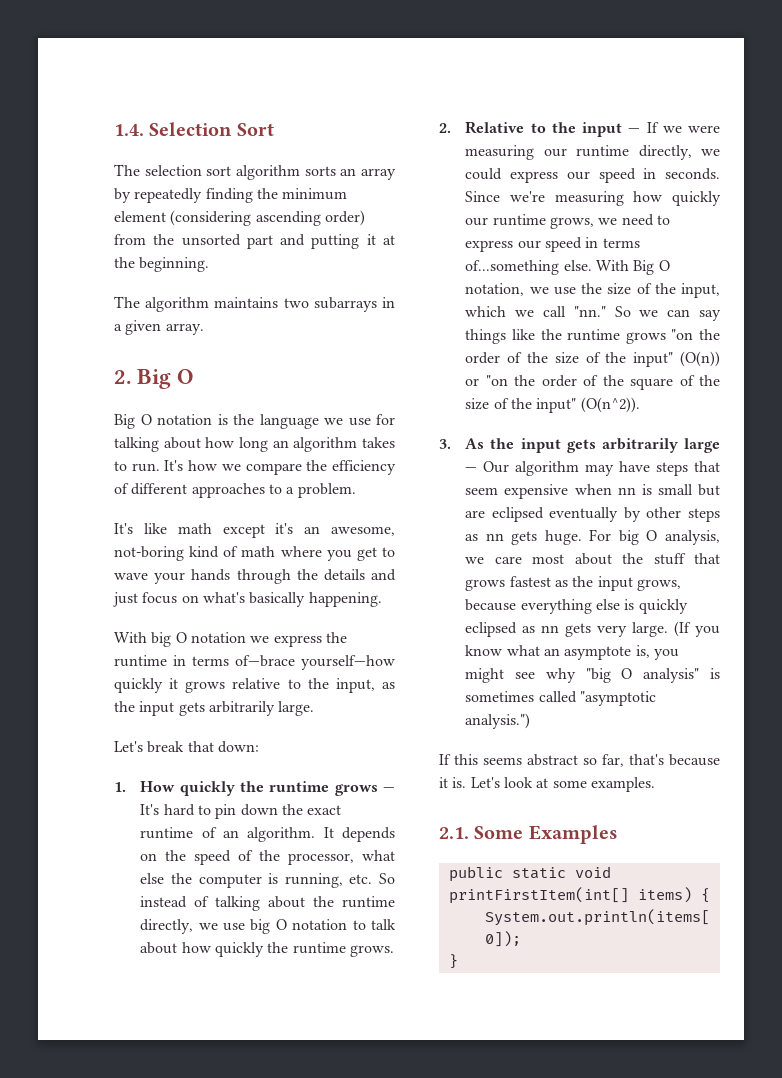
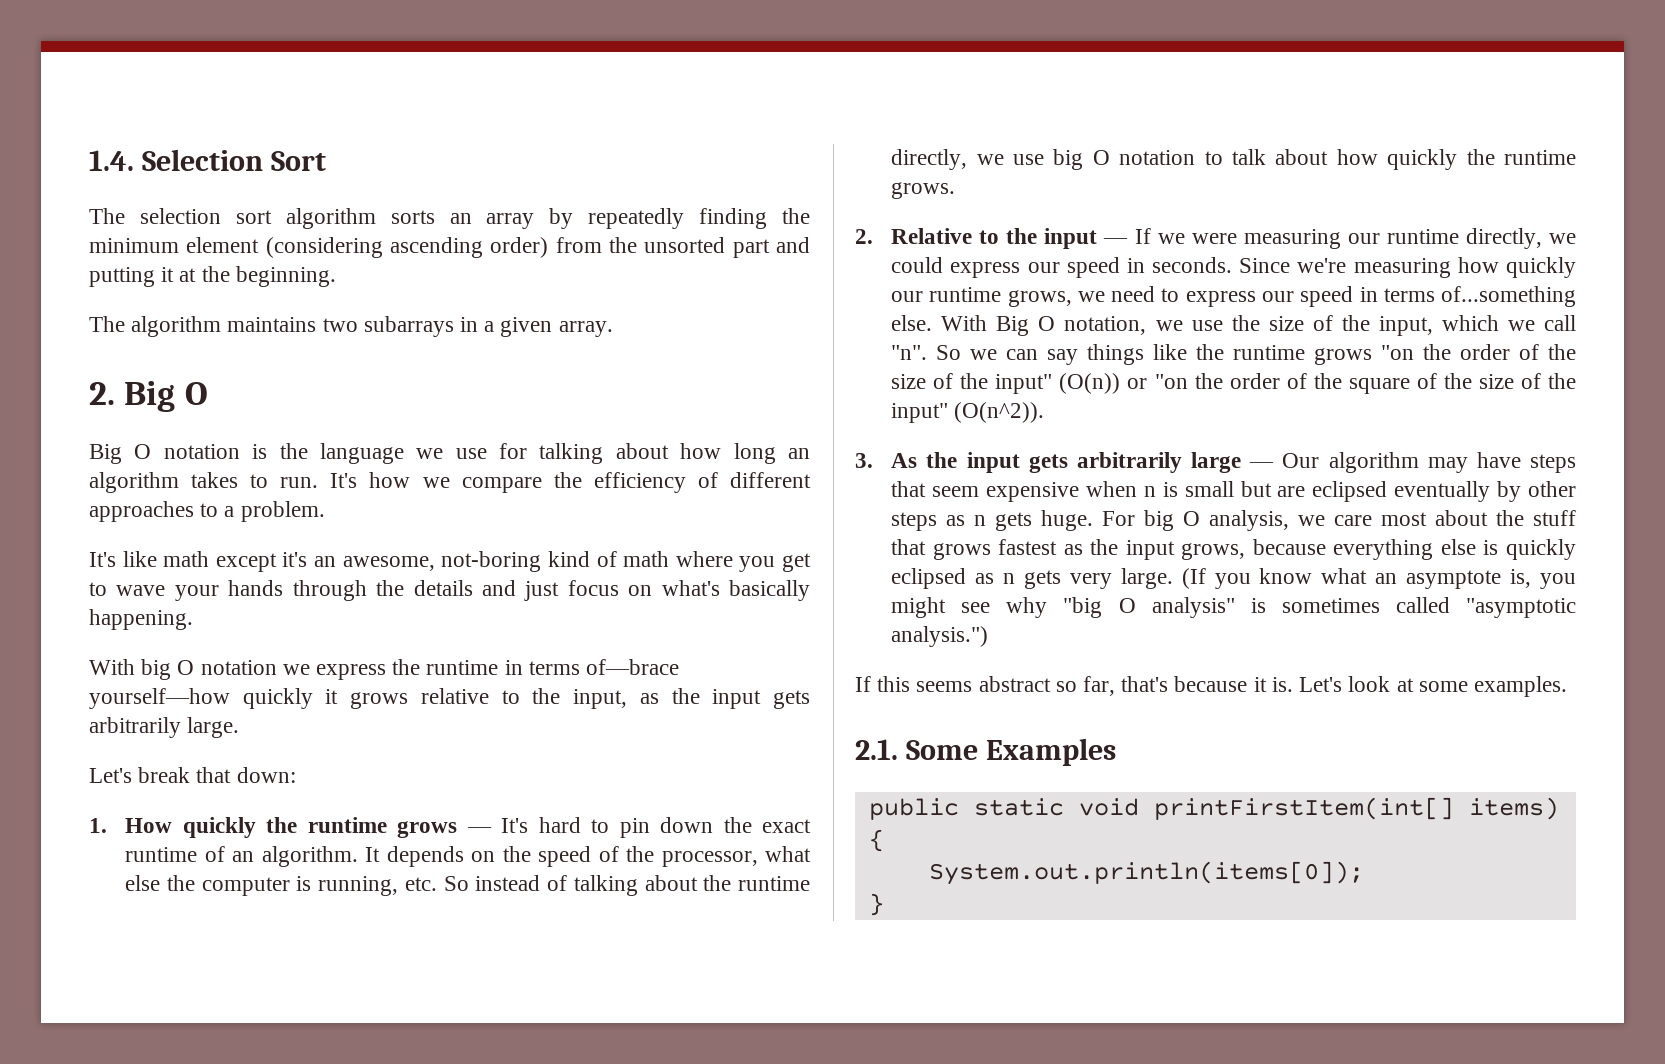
- With Big O notation, we use the size of the input, which we call "nn."
+ With Big O notation, we use the size of the input, which we call "n".
- 3. As the input gets arbitrarily large — Our algorithm may have steps that seem expensive when nn is small but are eclipsed eventually by other steps as nn gets huge.
+ 3. As the input gets arbitrarily large — Our algorithm may have steps that seem expensive when n is small but are eclipsed eventually by other steps as n gets huge.
- For big O analysis, we care most about the stuff that grows fastest as the input grows, because everything else is quickly eclipsed as nn gets very large.
+ For big O analysis, we care most about the stuff that grows fastest as the input grows, because everything else is quickly eclipsed as n gets very large.

